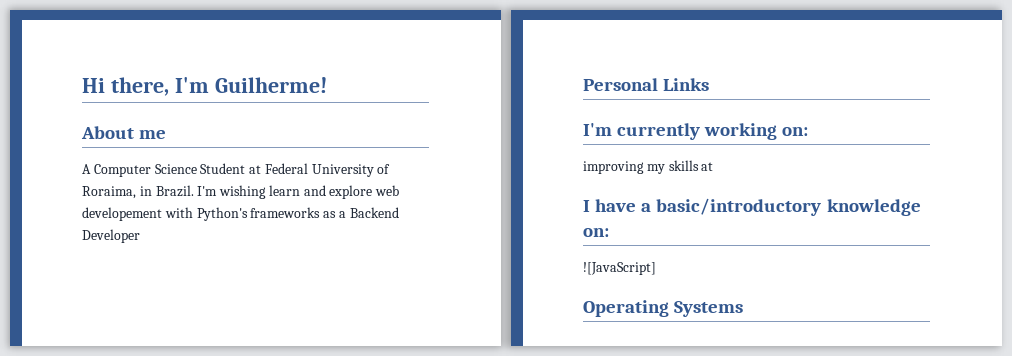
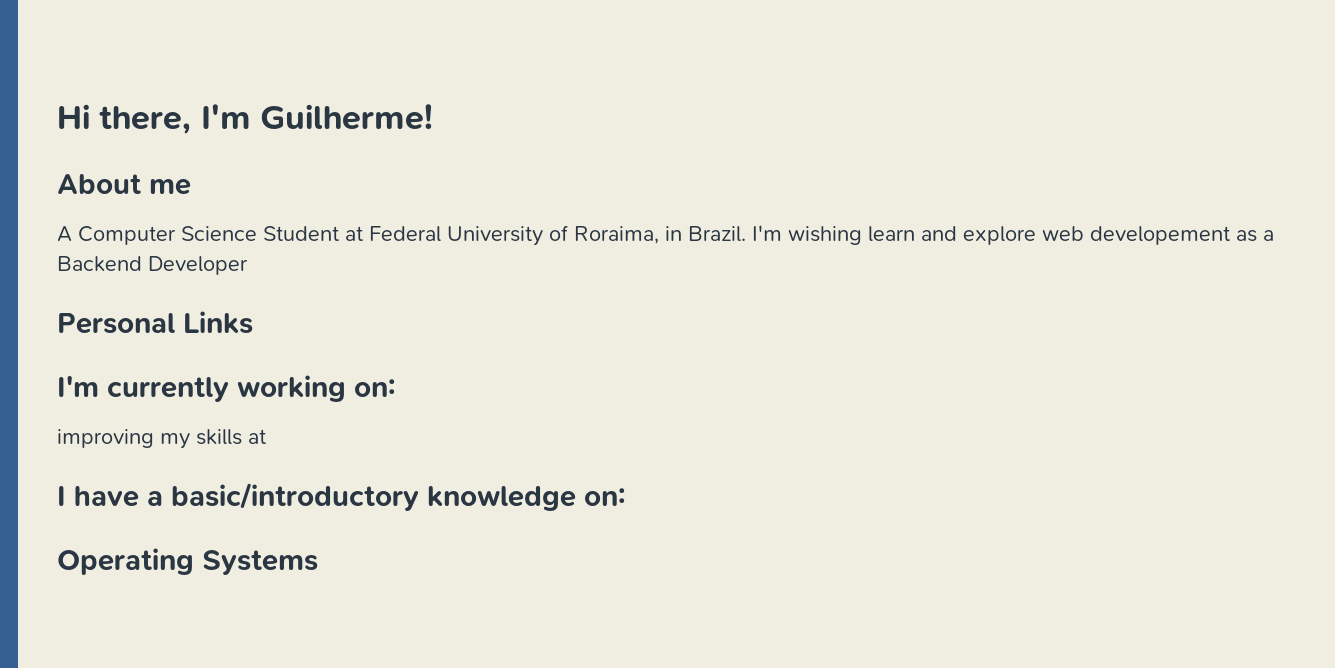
- I'm wishing learn and explore web developement with Python's frameworks as a Backend Developer
+ I'm wishing learn and explore web developement as a Backend Developer
- ![JavaScript]

